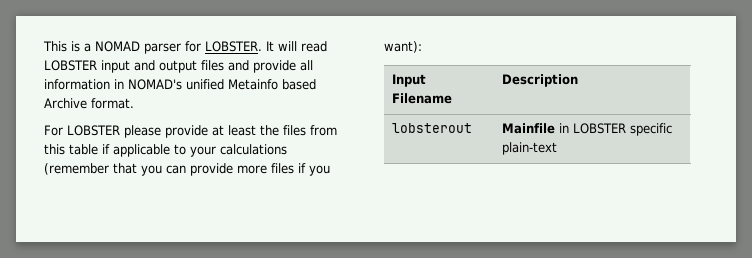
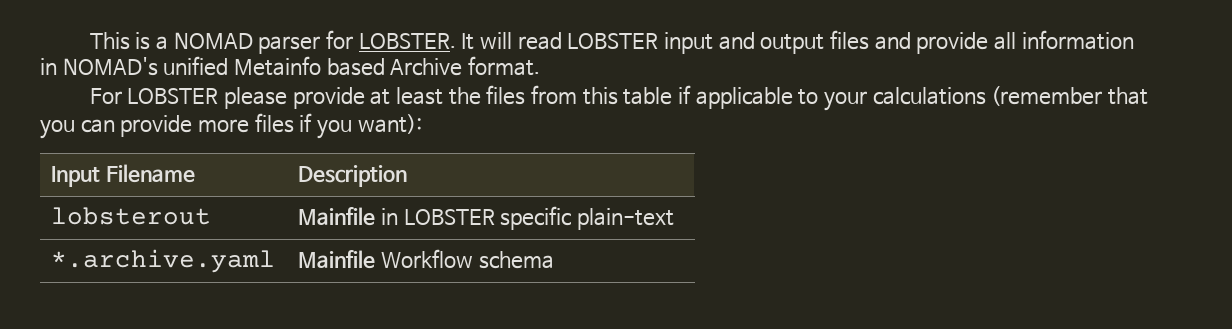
+ *.archive.yaml | Mainfile Workflow schema

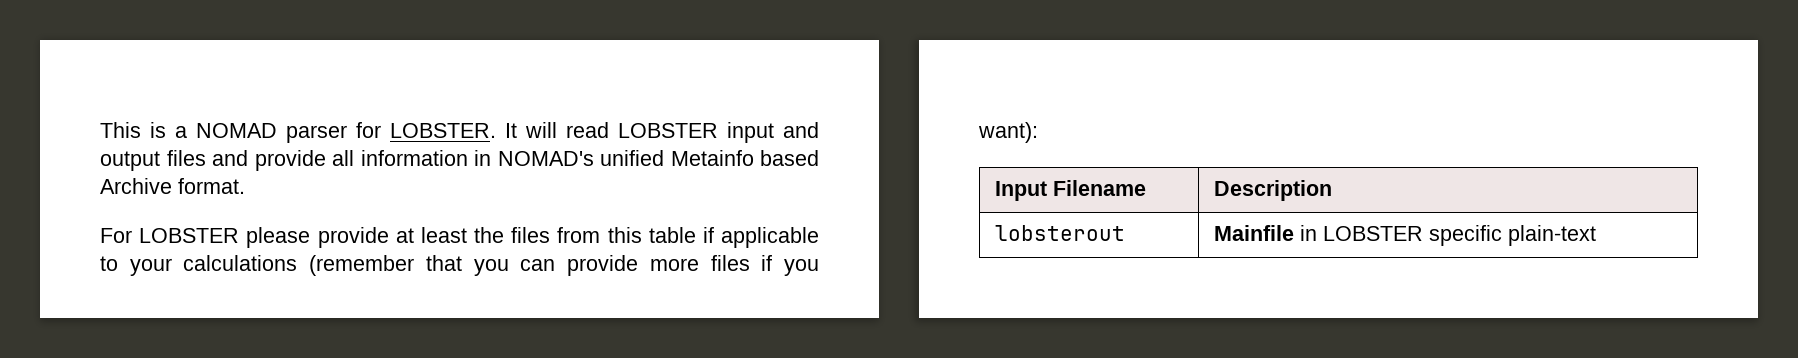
- *.archive.yaml | Mainfile Workflow schema

